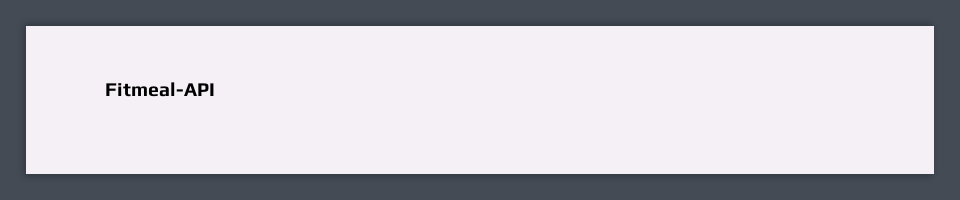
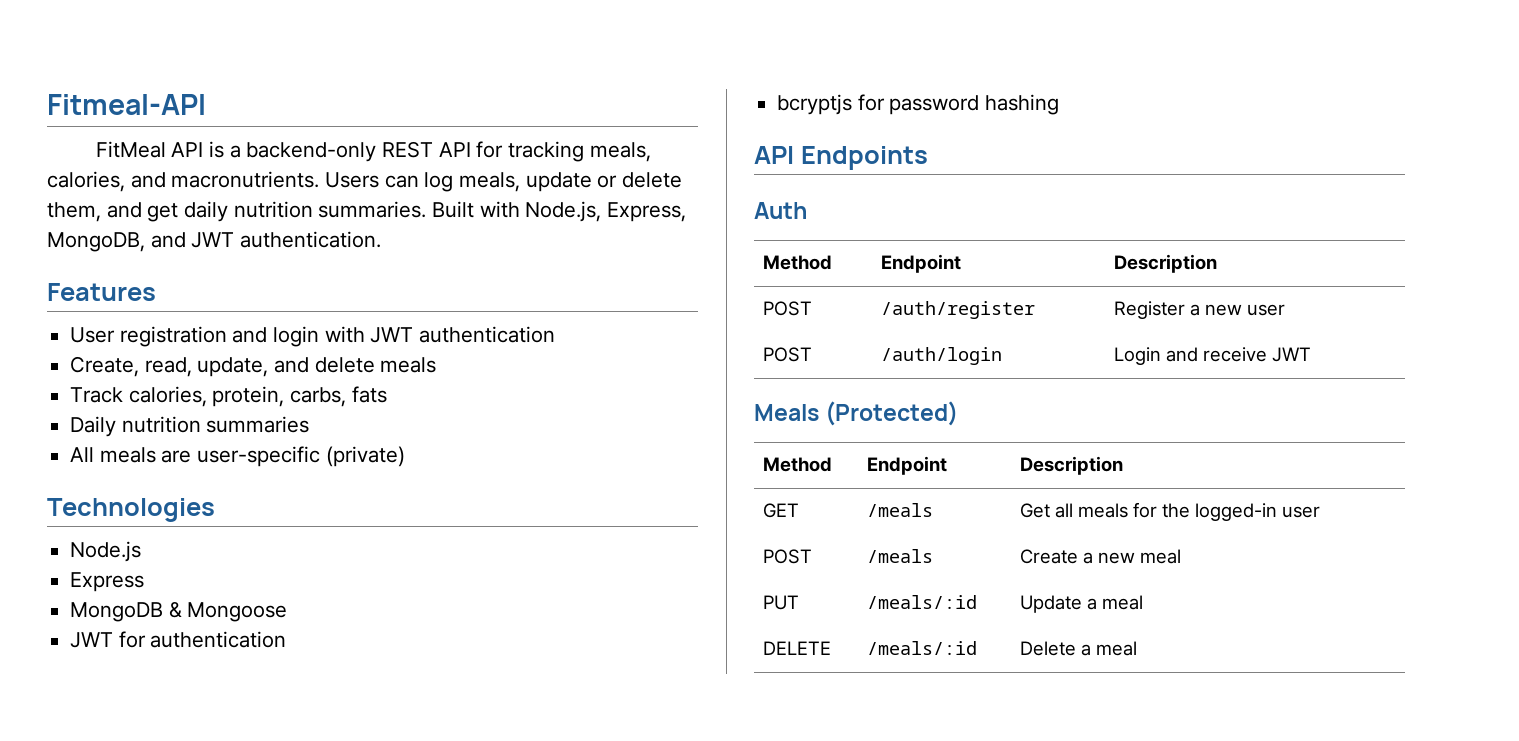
+ FitMeal API is a backend-only REST API for tracking meals, calories, and macronutrients. Users can log meals, update or delete them, and get daily nutrition summaries. Built with Node.js, Express, MongoDB, and JWT authentication.
+ Features
+ User registration and login with JWT authentication
+ Create, read, update, and delete meals
+ Track calories, protein, carbs, fats
+ Daily nutrition summaries
+ All meals are user-specific (private)
+ Technologies
+ Node.js
+ Express
+ MongoDB & Mongoose
+ JWT for authentication
+ bcryptjs for password hashing
+ API Endpoints
+ Auth
+ Method | Endpoint | Description
+ POST | /auth/register | Register a new user
+ POST | /auth/login | Login and receive JWT
+ Meals (Protected)
+ Method | Endpoint | Description
+ GET | /meals | Get all meals for the logged-in user
+ POST | /meals | Create a new meal
+ PUT | /meals/:id | Update a meal
+ DELETE | /meals/:id | Delete a meal

